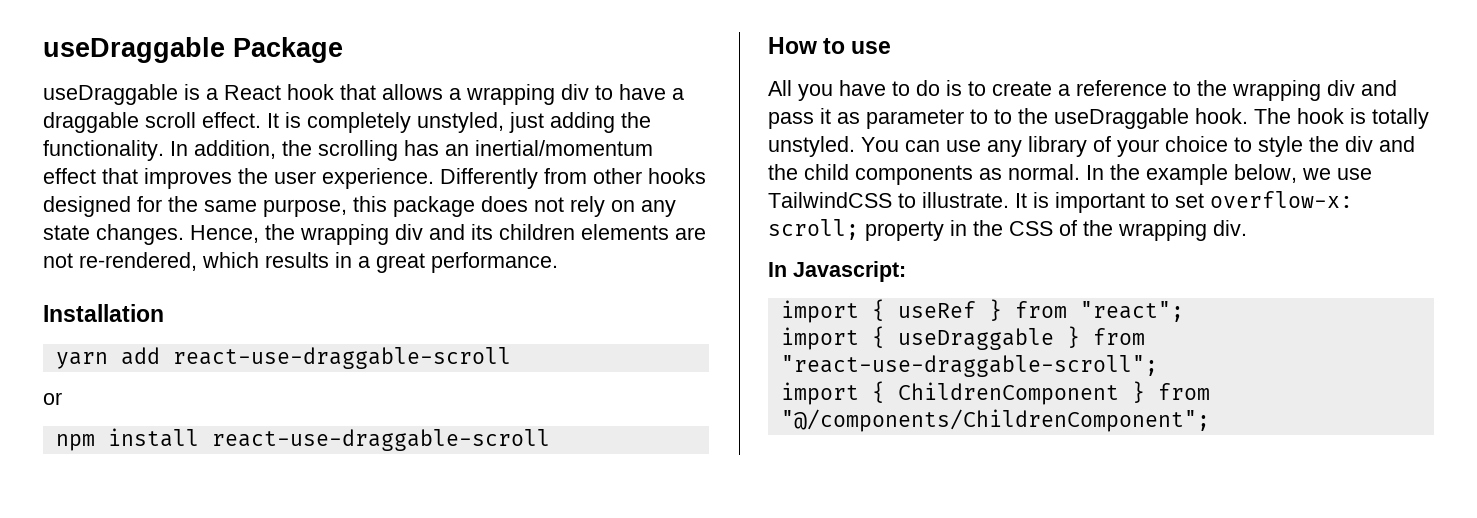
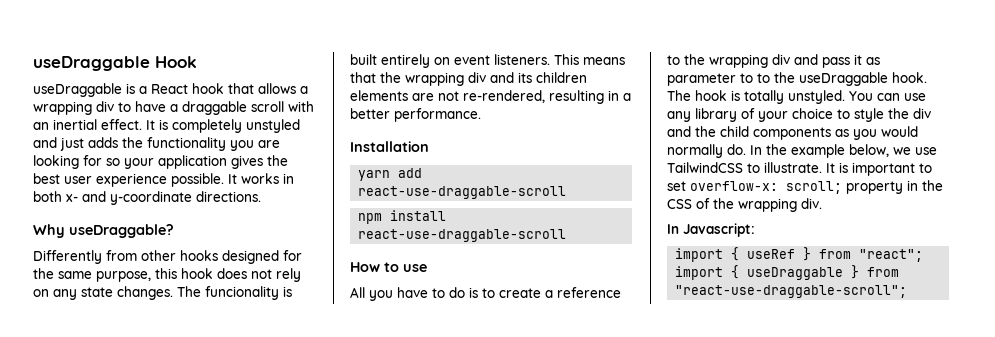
- useDraggable Package
+ useDraggable Hook
- useDraggable is a React hook that allows a wrapping div to have a draggable scroll effect.
+ useDraggable is a React hook that allows a wrapping div to have a draggable scroll with an inertial effect.
- It is completely unstyled, just adding the functionality. In addition, the scrolling has an inertial/momentum effect that improves the user experience. Differently from other hooks designed for the same purpose, this package does not rely on any state changes.
+ It is completely unstyled and just adds the functionality you are looking for so your application gives the best user experience possible. It works in both x- and y-coordinate directions.
+ Why useDraggable?
+ Differently from other hooks designed for the same purpose, this hook does not rely on any state changes.
- Hence, the wrapping div and its children elements are not re-rendered, which results in a great performance.
+ The funcionality is built entirely on event listeners. This means that the wrapping div and its children elements are not re-rendered, resulting in a better performance.
- or
- You can use any library of your choice to style the div and the child components as normal.
+ You can use any library of your choice to style the div and the child components as you would normally do.
- import { ChildrenComponent } from "@/components/ChildrenComponent";

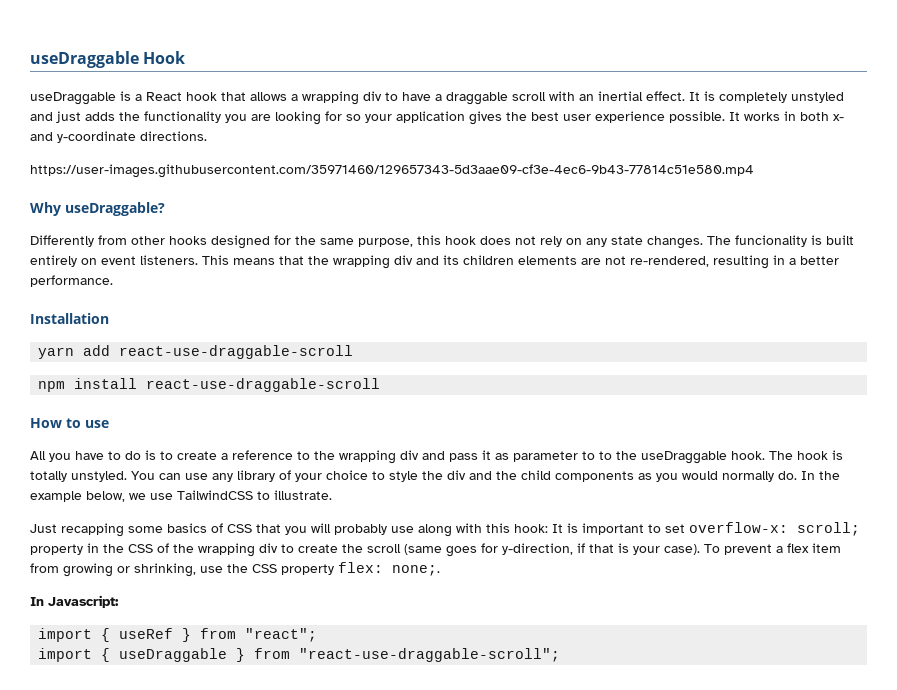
+ https://user-images.githubusercontent.com/35971460/129657343-5d3aae09-cf3e-4ec6-9b43-77814c51e580.mp4
- In the example below, we use TailwindCSS to illustrate. It is important to set overflow-x: scroll; property in the CSS of the wrapping div.
+ In the example below, we use TailwindCSS to illustrate.
+ Just recapping some basics of CSS that you will probably use along with this hook: It is important to set overflow-x: scroll; property in the CSS of the wrapping div to create the scroll (same goes for y-direction, if that is your case). To prevent a flex item from growing or shrinking, use the CSS property flex: none;.

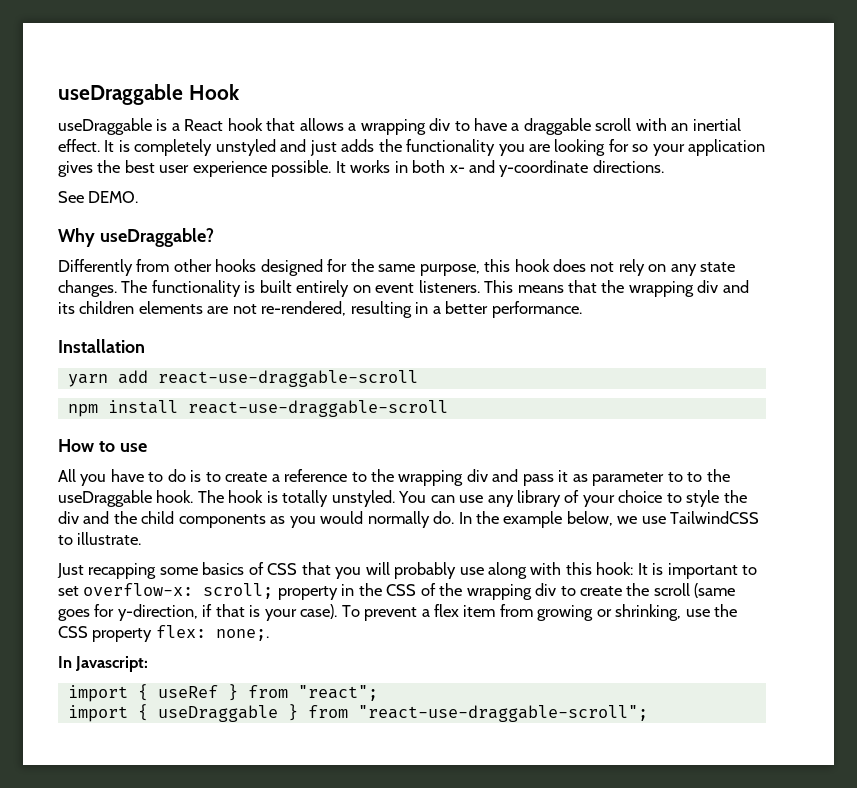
- https://user-images.githubusercontent.com/35971460/129657343-5d3aae09-cf3e-4ec6-9b43-77814c51e580.mp4
+ See DEMO.
- The funcionality is built entirely on event listeners.
+ The functionality is built entirely on event listeners.

